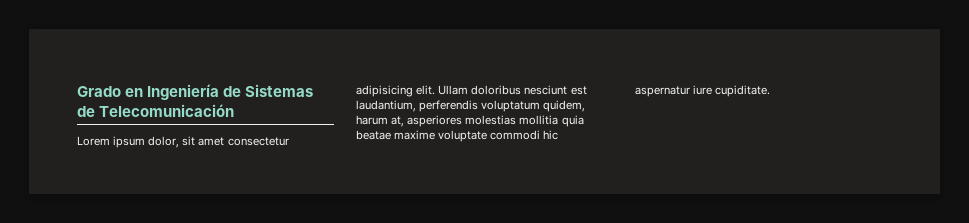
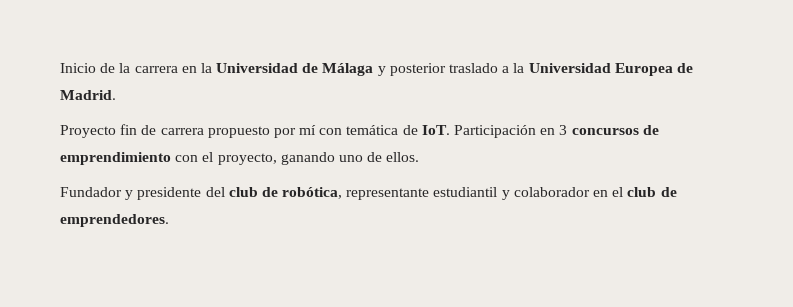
- Grado en Ingeniería de Sistemas de Telecomunicación
- Lorem ipsum dolor, sit amet consectetur adipisicing elit. Ullam doloribus nesciunt est laudantium, perferendis voluptatum quidem, harum at, asperiores molestias mollitia quia beatae maxime voluptate commodi hic aspernatur iure cupiditate.
+ Inicio de la carrera en la Universidad de Málaga y posterior traslado a la Universidad Europea de Madrid.
+ Proyecto fin de carrera propuesto por mí con temática de IoT. Participación en 3 concursos de emprendimiento con el proyecto, ganando uno de ellos.
+ Fundador y presidente del club de robótica, representante estudiantil y colaborador en el club de emprendedores.

